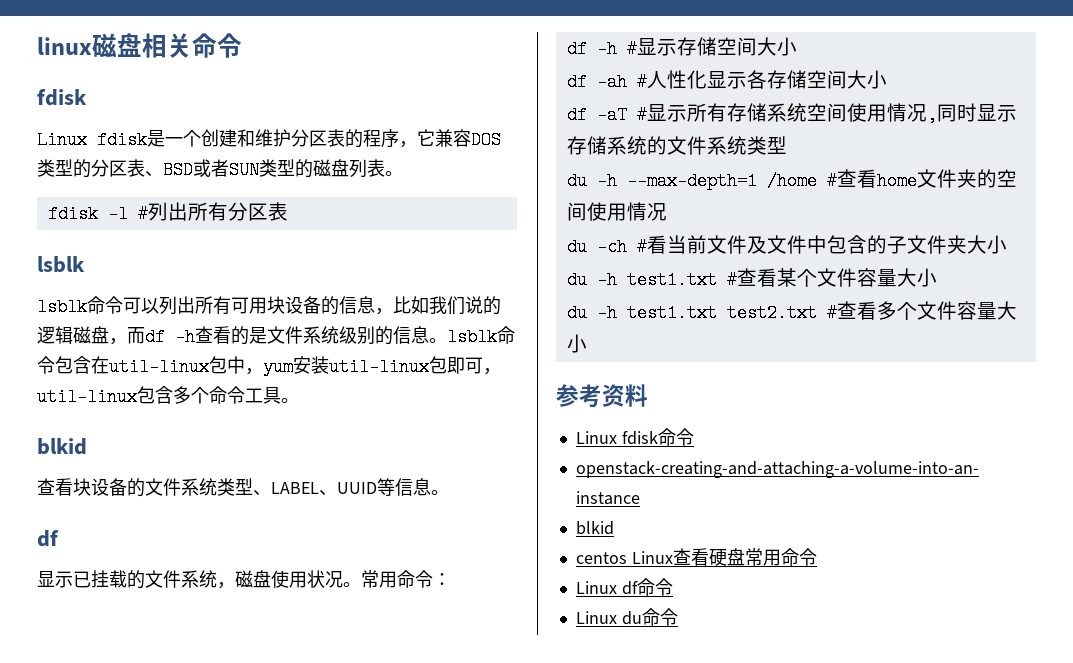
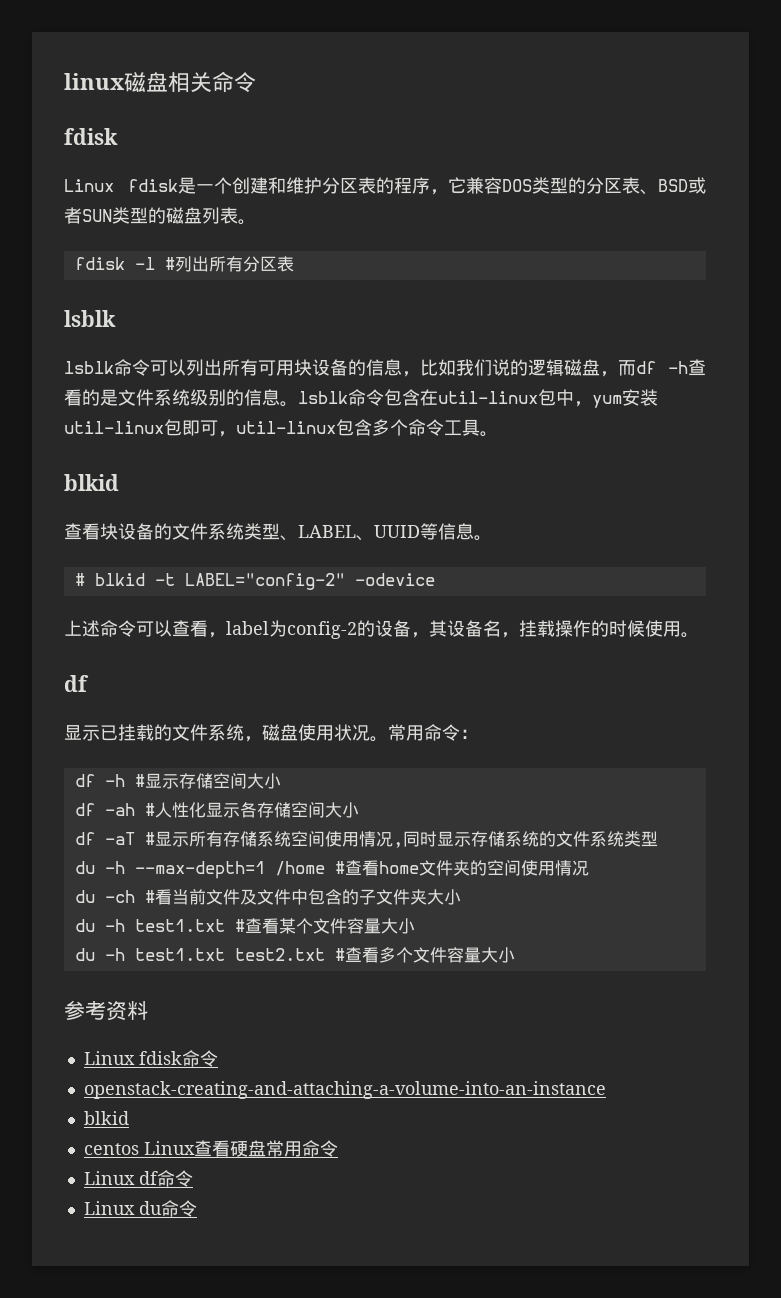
+ # blkid -t LABEL="config-2" -odevice
+ 上述命令可以查看，label为config-2的设备，其设备名，挂载操作的时候使用。

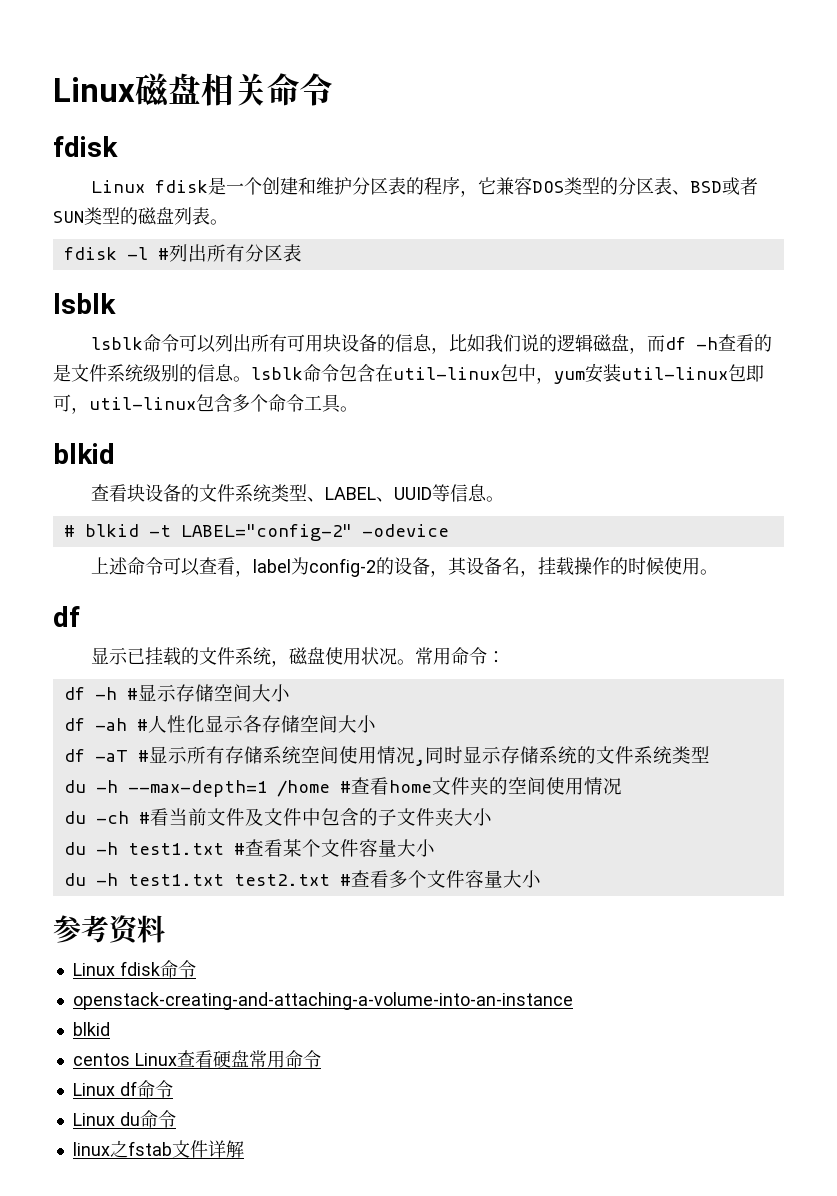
- linux磁盘相关命令
+ Linux磁盘相关命令
+ linux之fstab文件详解

